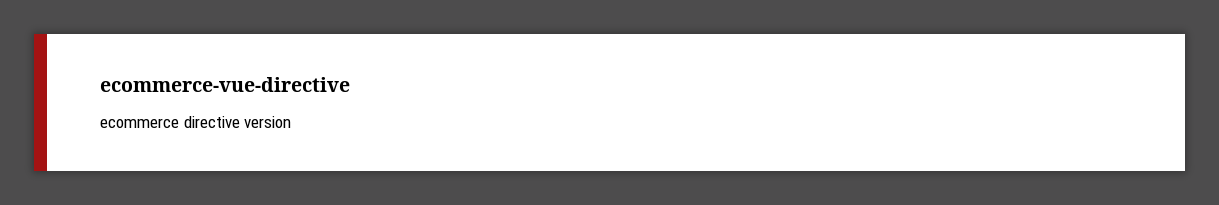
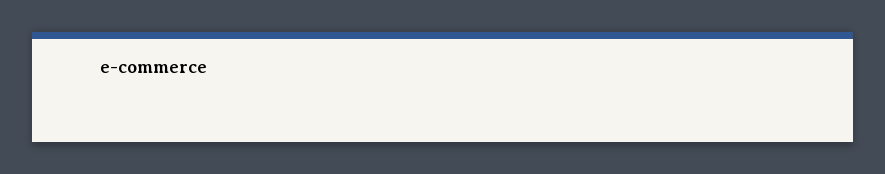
- ecommerce-vue-directive
- ecommerce directive version
+ e-commerce

